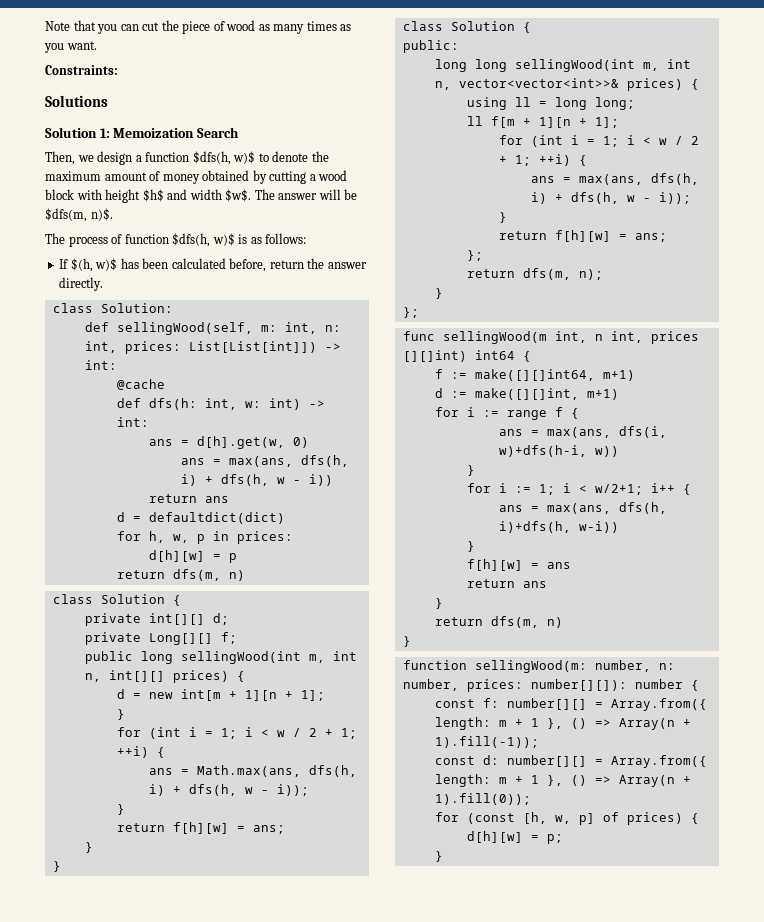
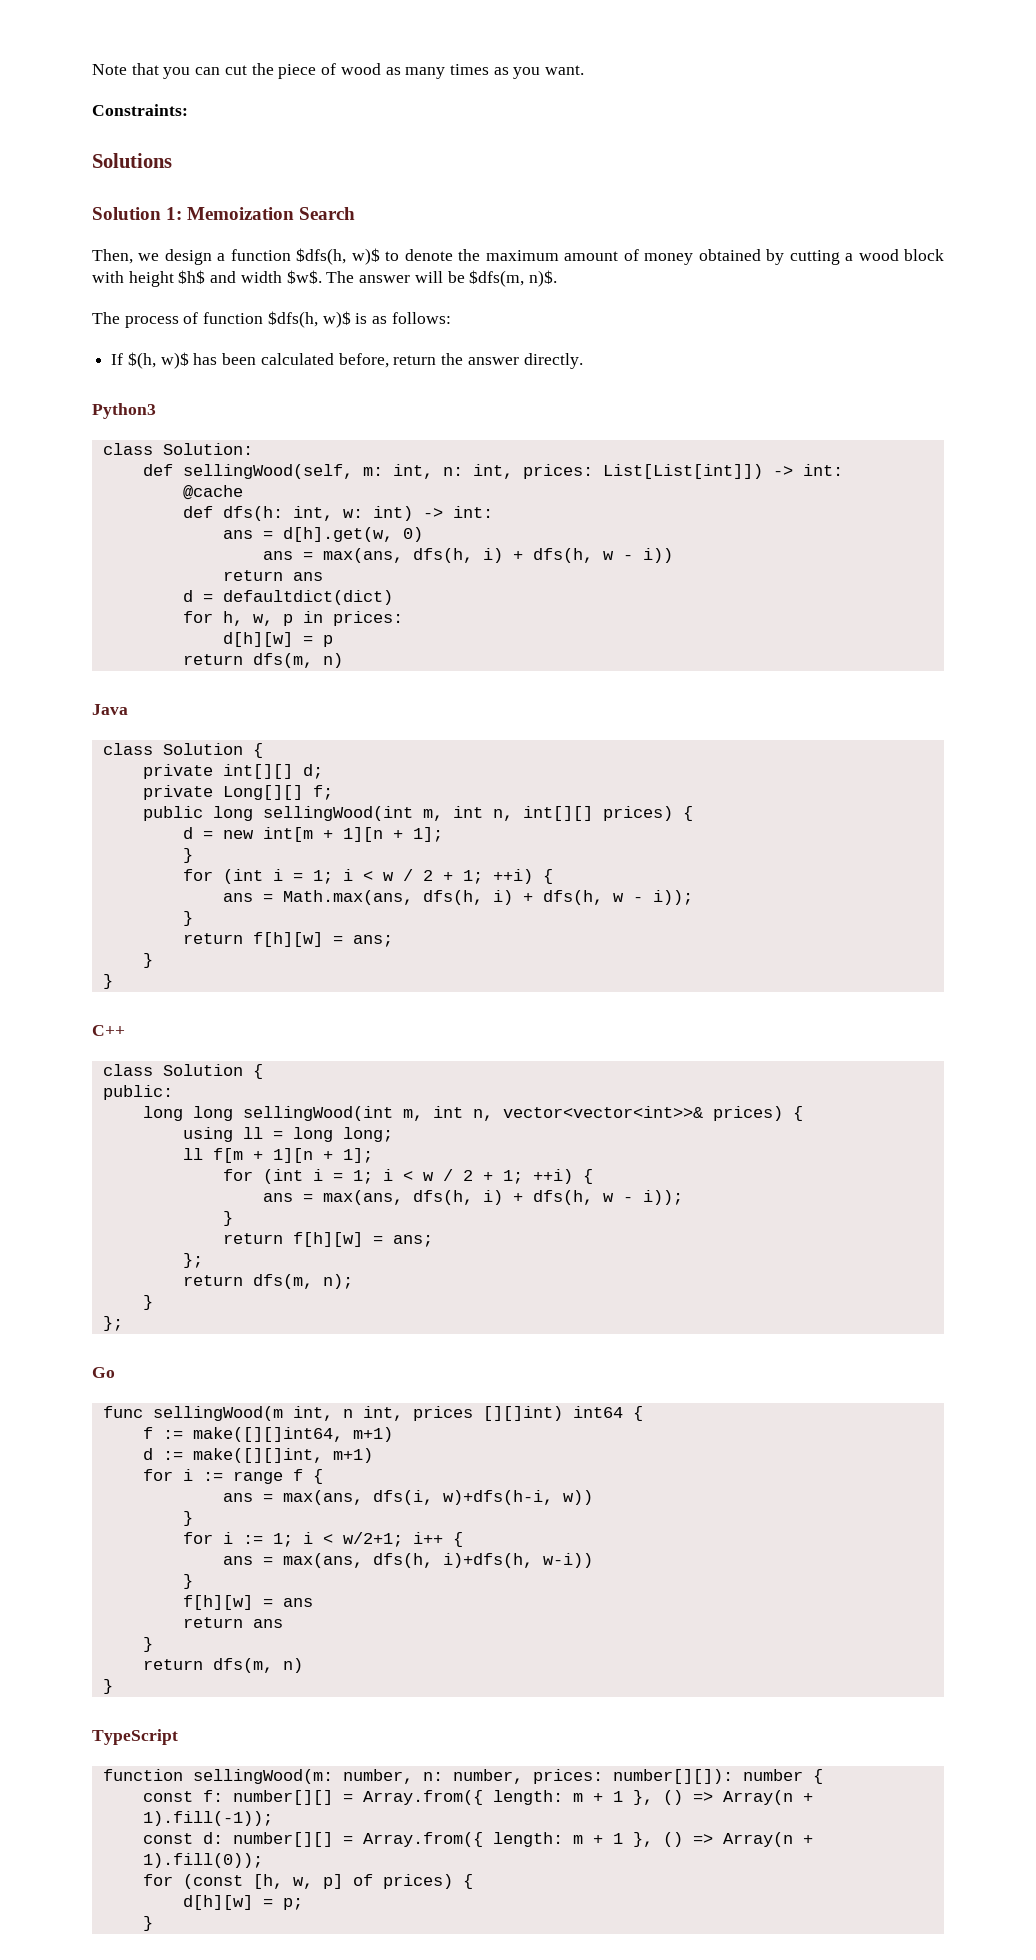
+ Python3
+ Java
+ C++
+ Go
+ TypeScript

